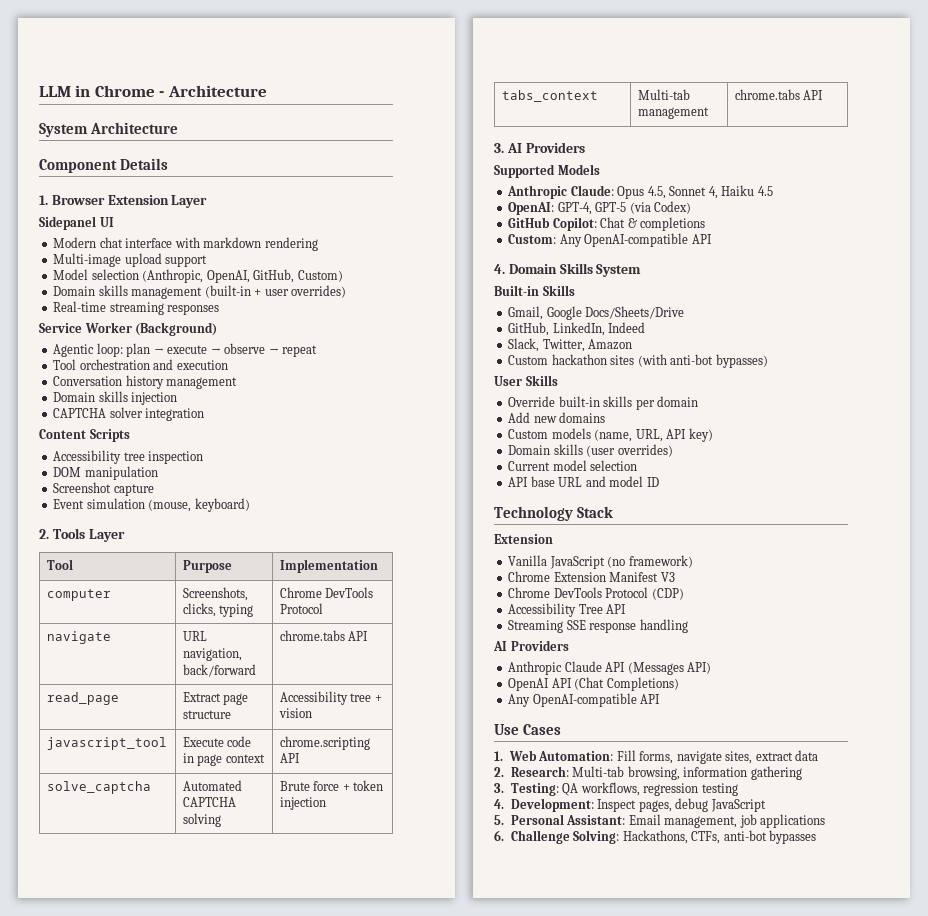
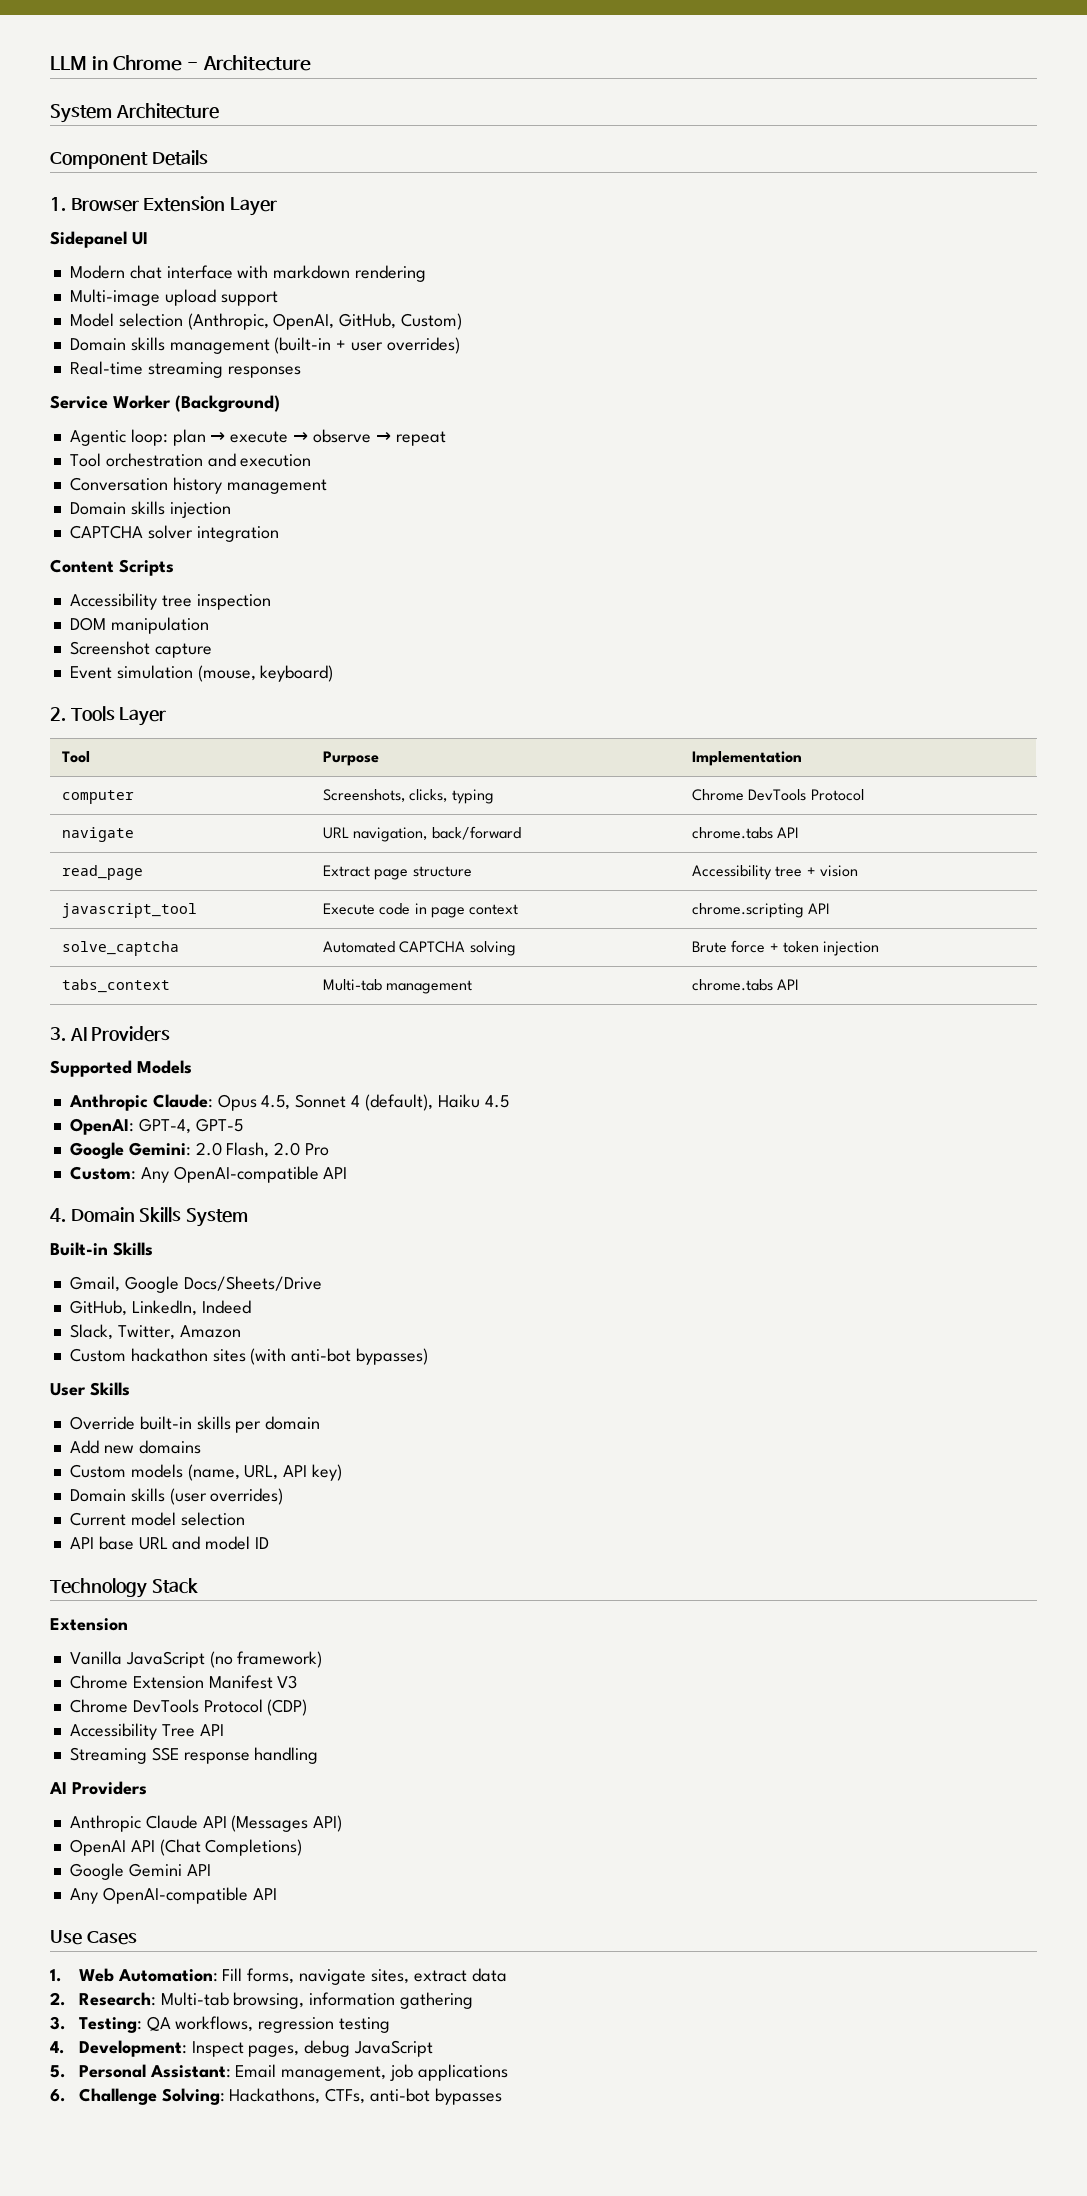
- Anthropic Claude: Opus 4.5, Sonnet 4, Haiku 4.5
+ Anthropic Claude: Opus 4.5, Sonnet 4 (default), Haiku 4.5
- OpenAI: GPT-4, GPT-5 (via Codex)
- GitHub Copilot: Chat & completions
+ OpenAI: GPT-4, GPT-5
+ Google Gemini: 2.0 Flash, 2.0 Pro
+ Google Gemini API

